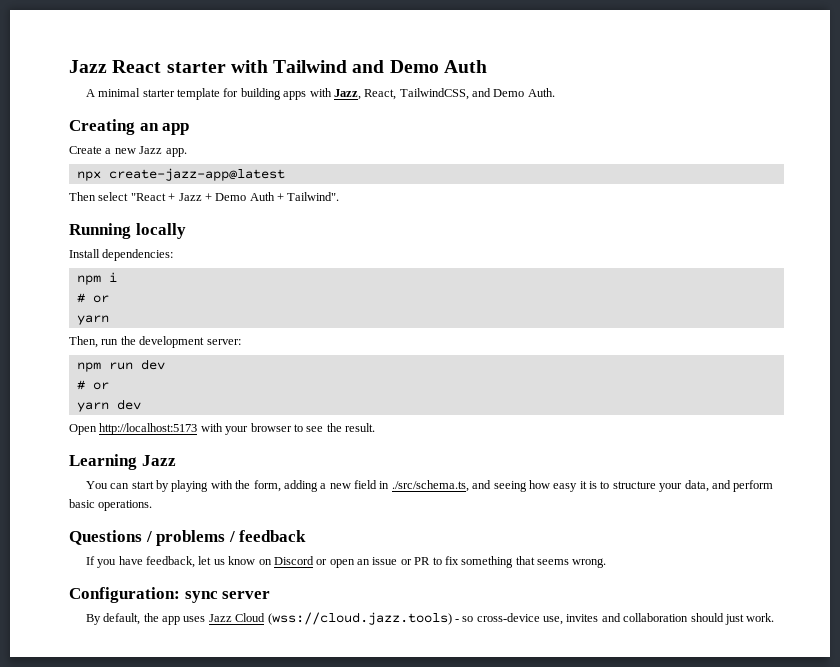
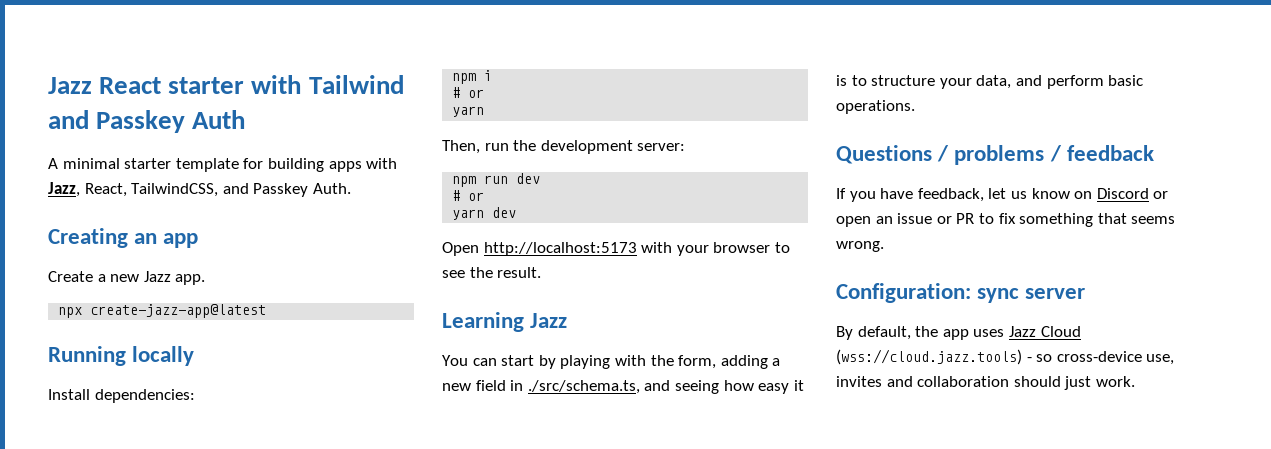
- Jazz React starter with Tailwind and Demo Auth
+ Jazz React starter with Tailwind and Passkey Auth
- A minimal starter template for building apps with Jazz, React, TailwindCSS, and Demo Auth.
+ A minimal starter template for building apps with Jazz, React, TailwindCSS, and Passkey Auth.
- Then select "React + Jazz + Demo Auth + Tailwind".

